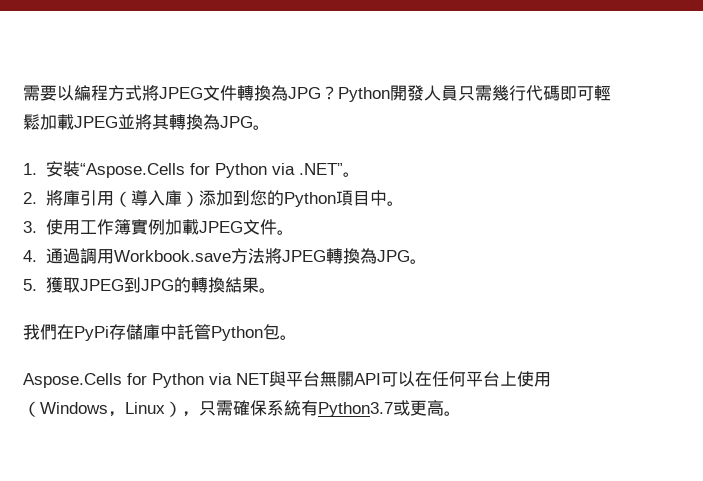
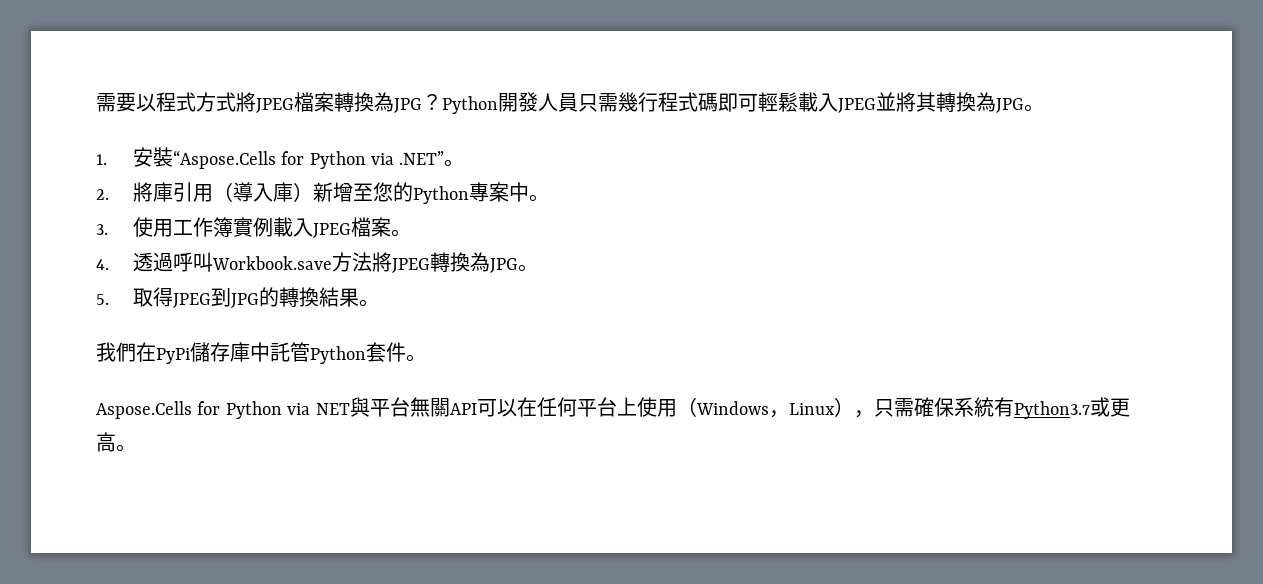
- 需要以編程方式將JPEG文件轉換為JPG？
+ 需要以程式方式將JPEG檔案轉換為JPG？
- Python開發人員只需幾行代碼即可輕鬆加載JPEG並將其轉換為JPG。
+ Python開發人員只需幾行程式碼即可輕鬆載入JPEG並將其轉換為JPG。
- 2.將庫引用（導入庫）添加到您的Python項目中。
+ 2.將庫引用（導入庫）新增至您的Python專案中。
- 3.使用工作簿實例加載JPEG文件。
+ 3.使用工作簿實例載入JPEG檔案。
- 4.通過調用Workbook.save方法將JPEG轉換為JPG。
+ 4.透過呼叫Workbook.save方法將JPEG轉換為JPG。
- 5.獲取JPEG到JPG的轉換結果。
+ 5.取得JPEG到JPG的轉換結果。
- 我們在PyPi存儲庫中託管Python包。
+ 我們在PyPi儲存庫中託管Python套件。

